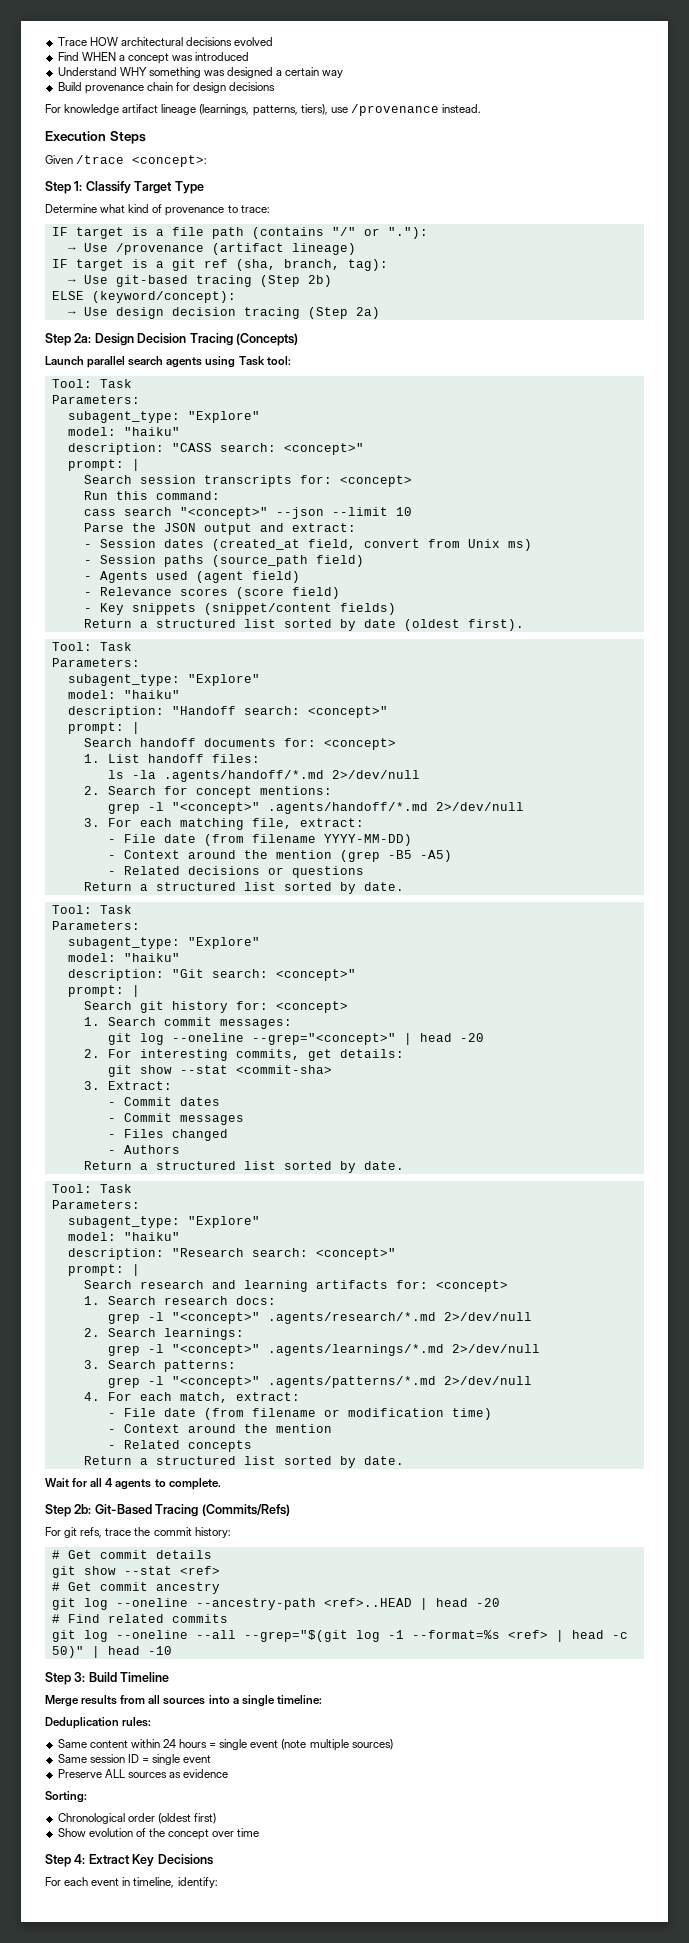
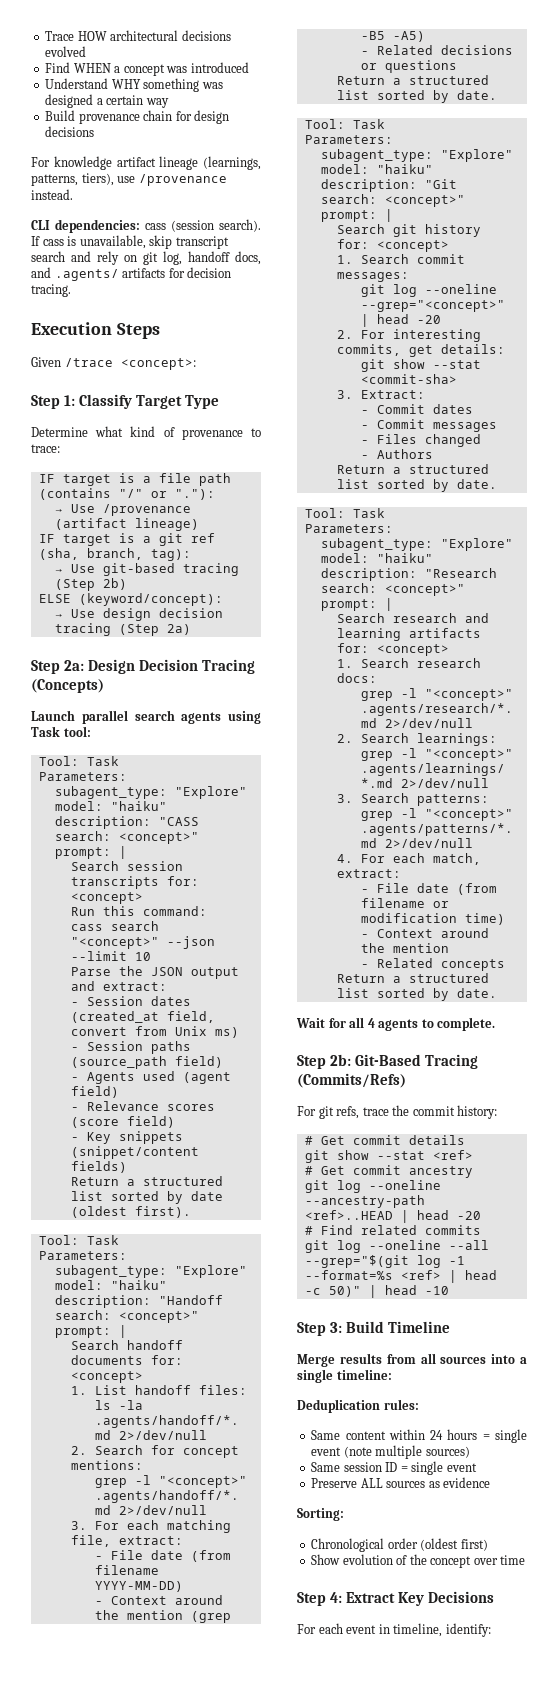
+ CLI dependencies: cass (session search). If cass is unavailable, skip transcript search and rely on git log, handoff docs, and .agents/ artifacts for decision tracing.

